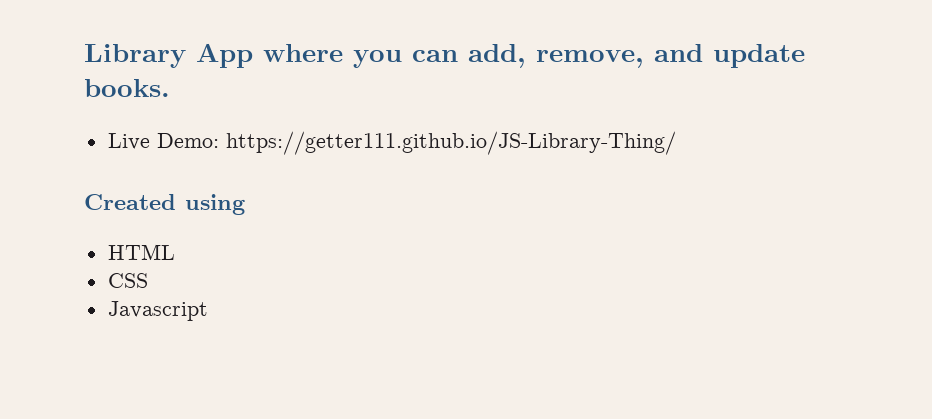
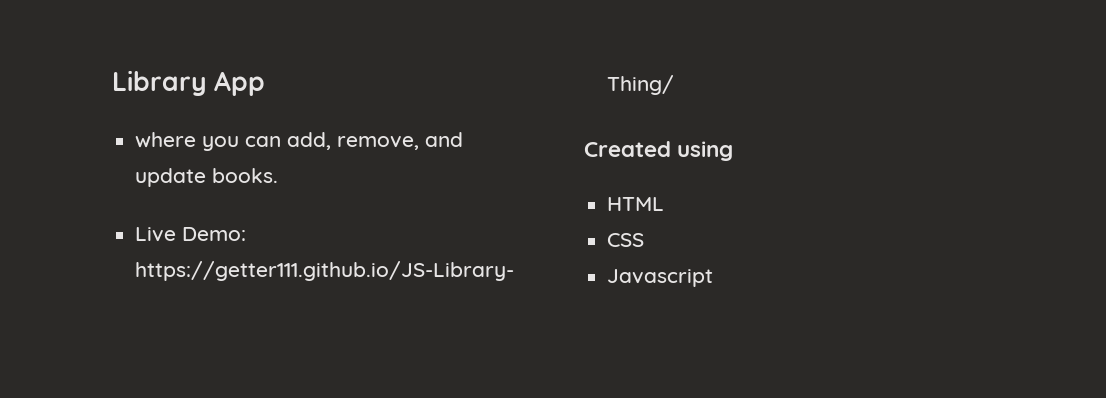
- Library App where you can add, remove, and update books.
+ Library App
+ where you can add, remove, and update books.

